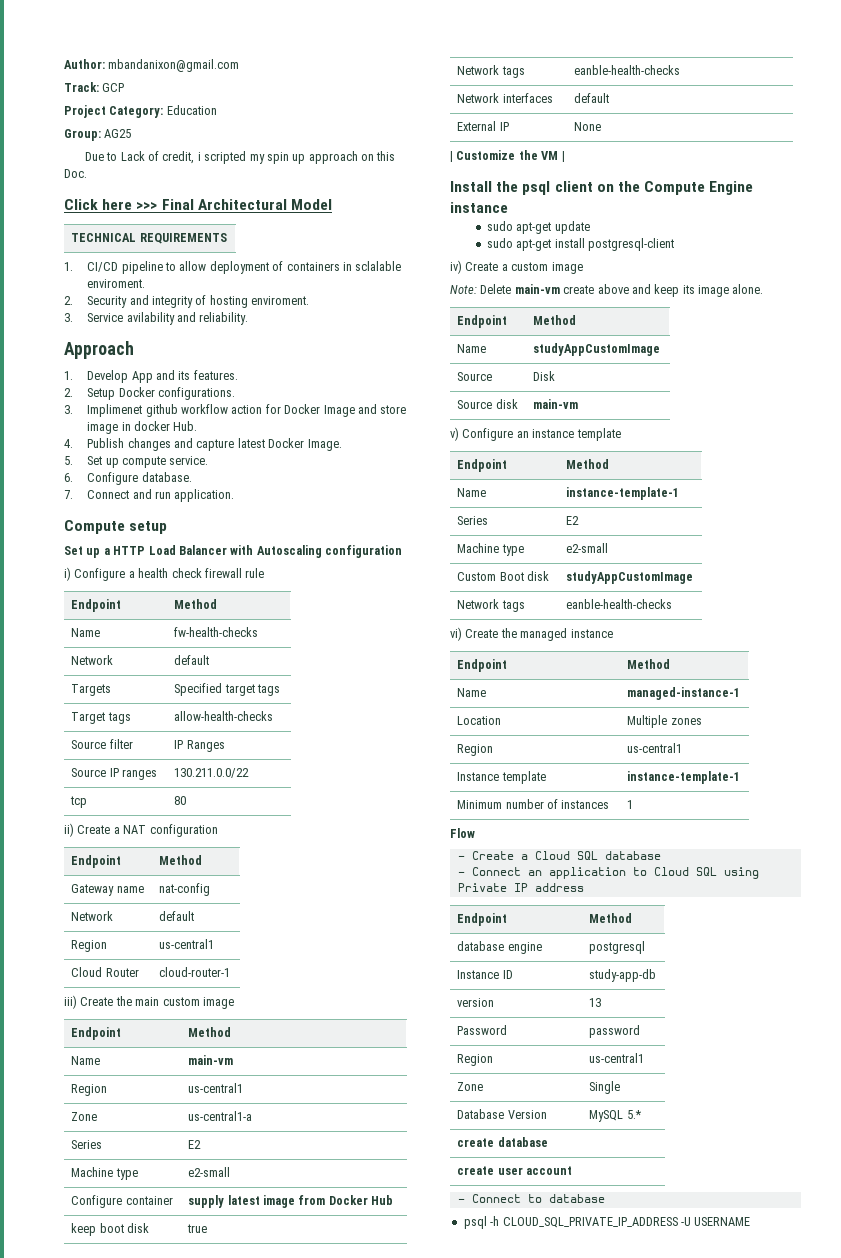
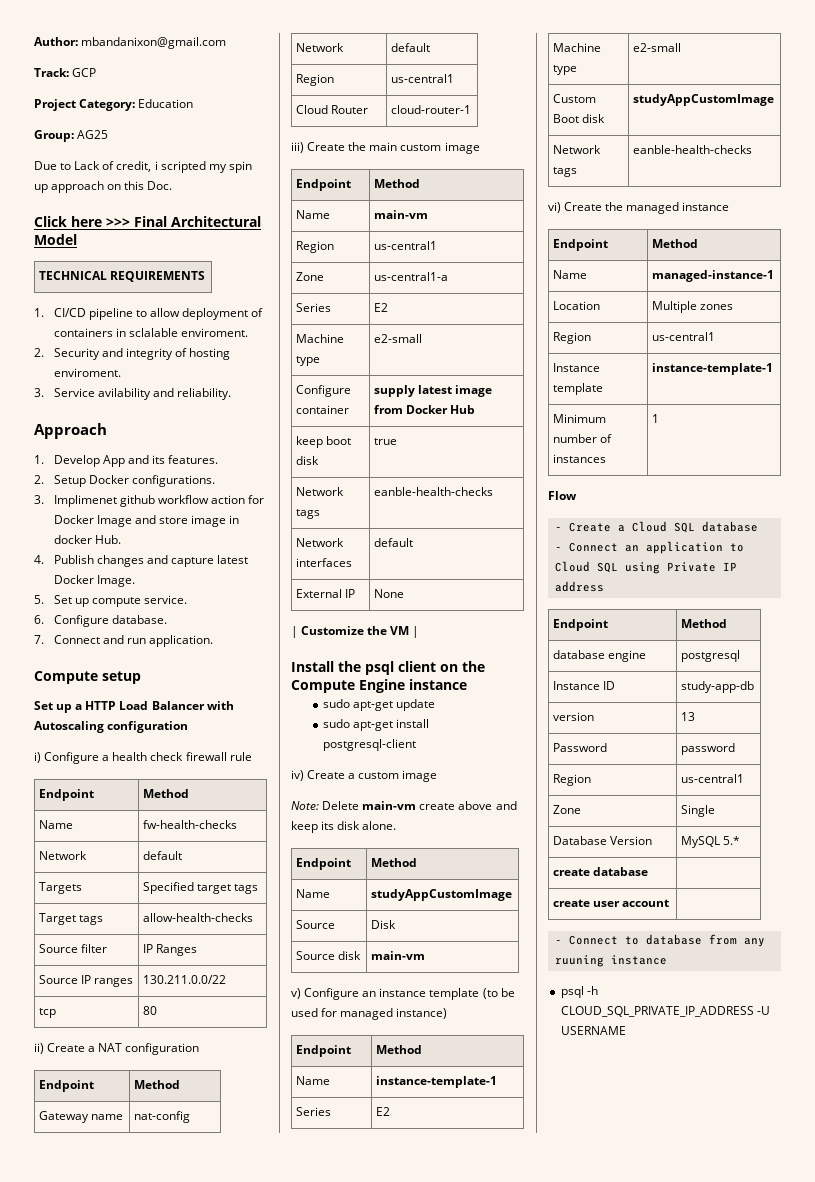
- Note: Delete main-vm create above and keep its image alone.
+ Note: Delete main-vm create above and keep its disk alone.
- v) Configure an instance template
+ v) Configure an instance template (to be used for managed instance)
- - Connect to database
+ - Connect to database from any ruuning instance

